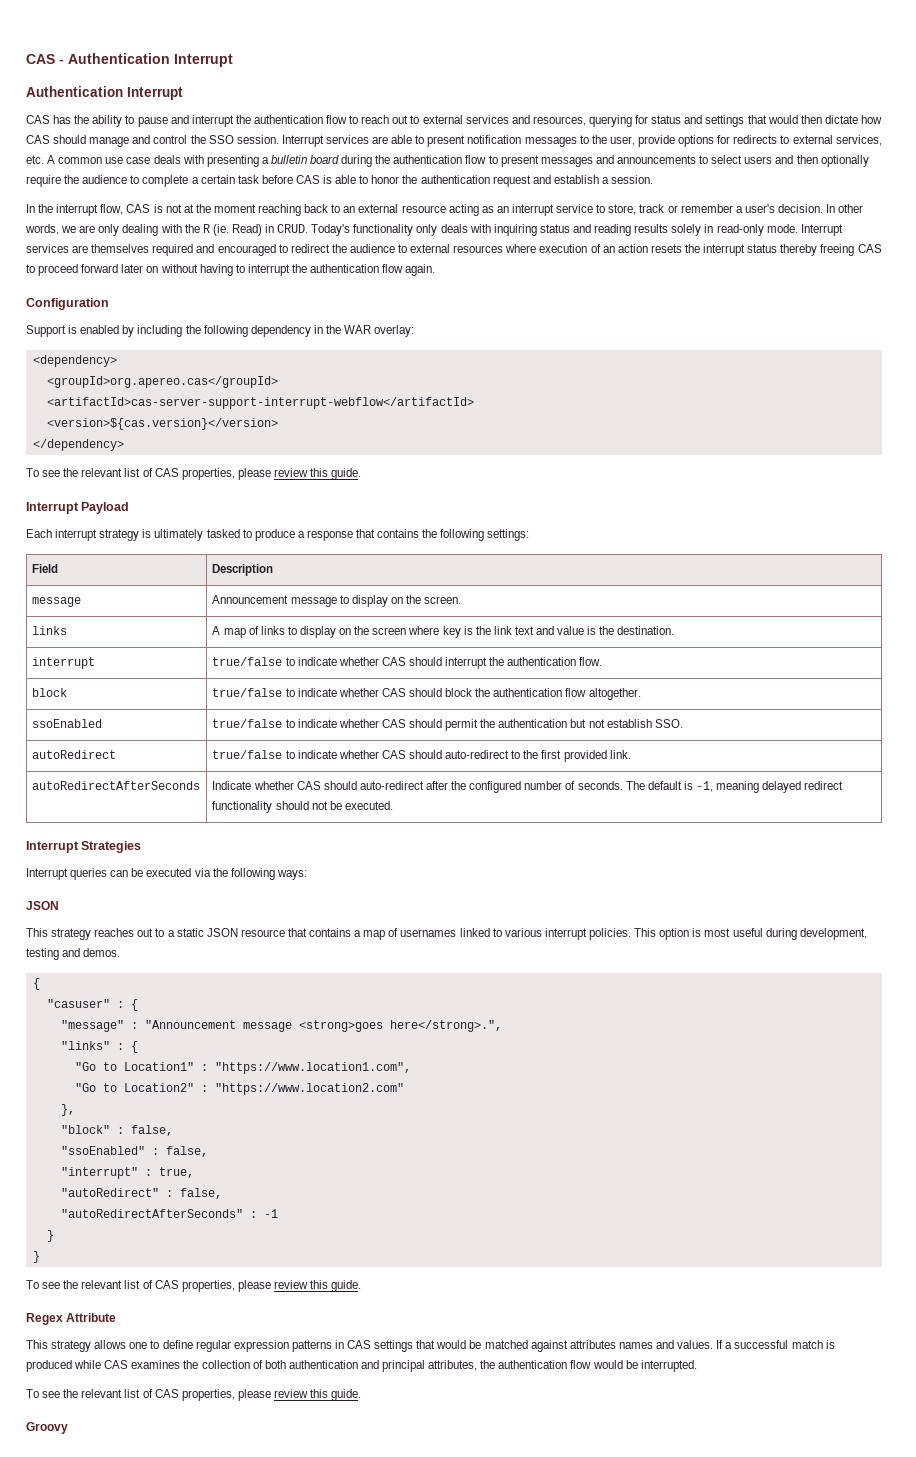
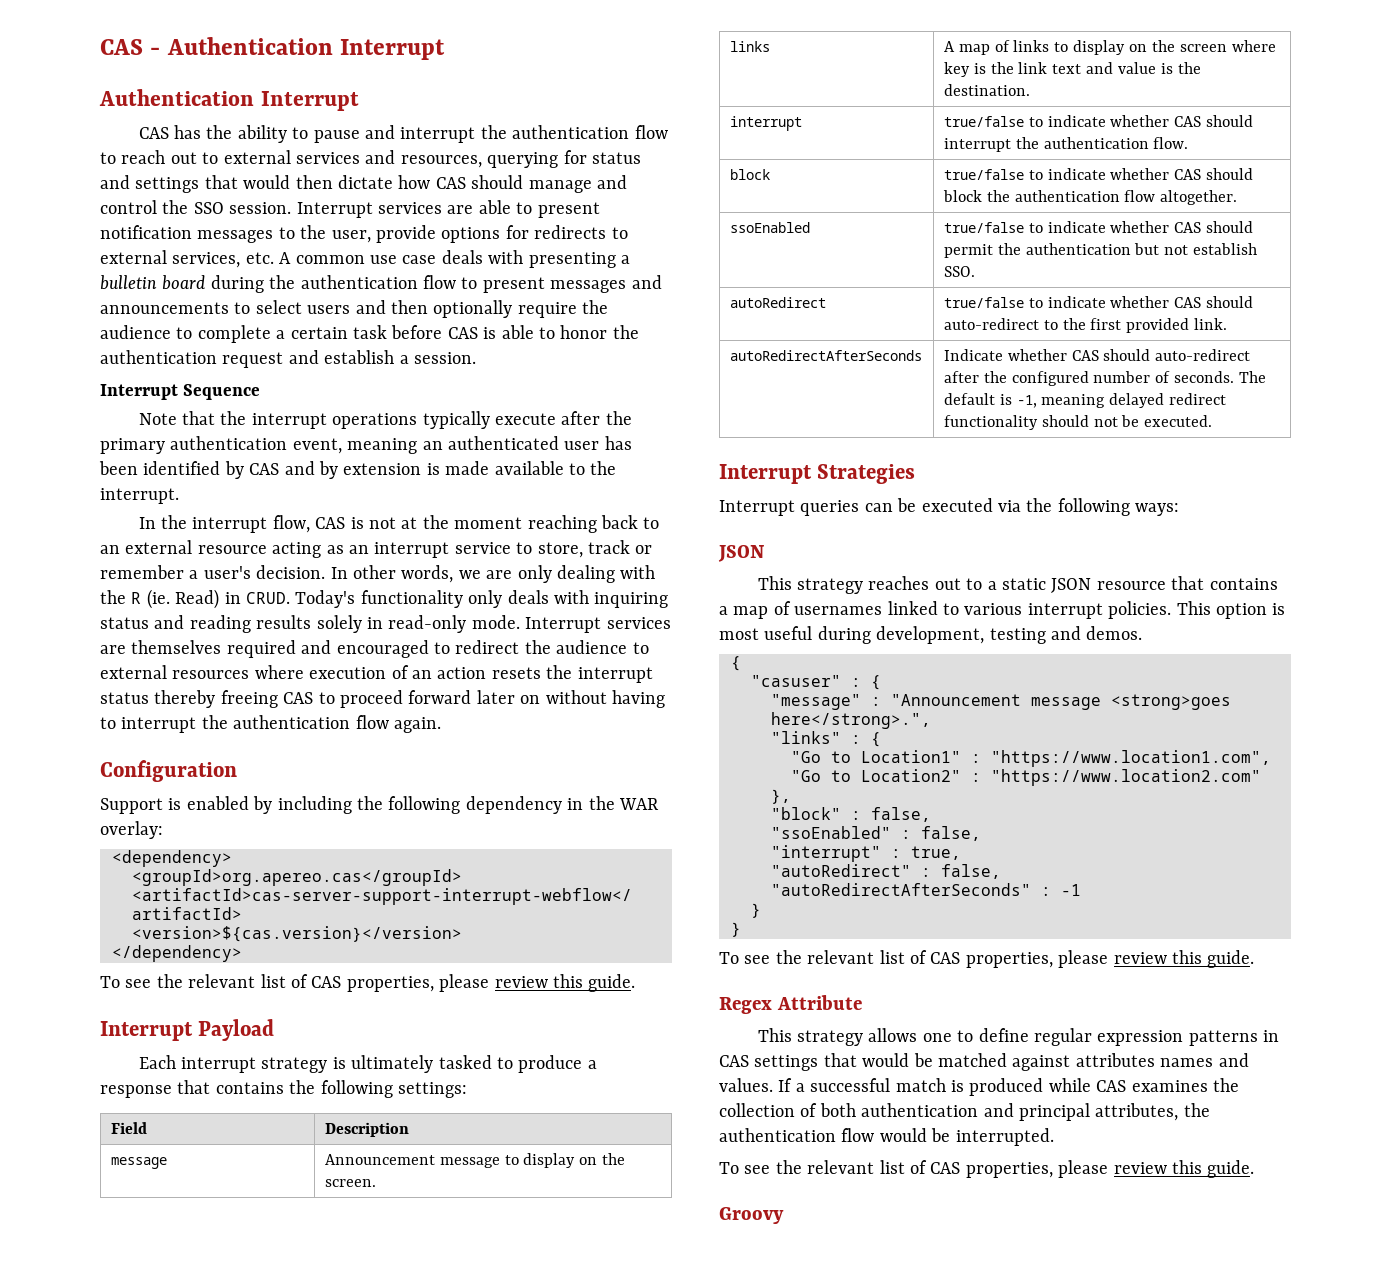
+ Interrupt Sequence
+ Note that the interrupt operations typically execute after the primary authentication event, meaning an authenticated user has been identified by CAS and by extension is made available to the interrupt.

